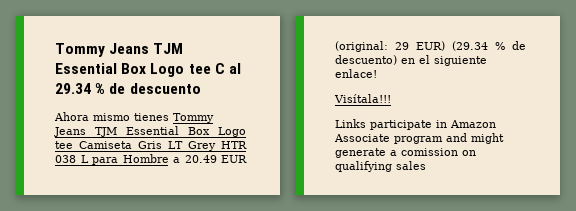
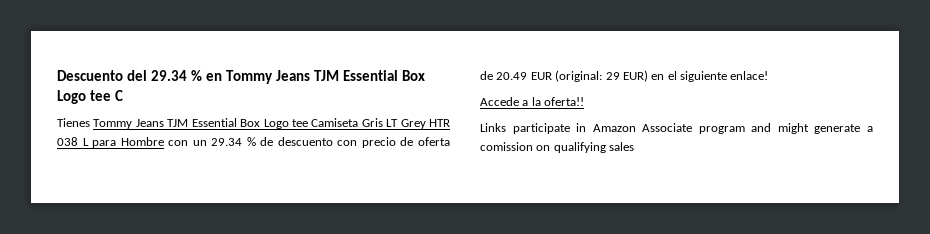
- Tommy Jeans TJM Essential Box Logo tee C al 29.34 % de descuento
- Ahora mismo tienes Tommy Jeans TJM Essential Box Logo tee Camiseta Gris LT Grey HTR 038 L para Hombre a 20.49 EUR (original: 29 EUR) (29.34 % de descuento) en el siguiente enlace!
+ Descuento del 29.34 % en Tommy Jeans TJM Essential Box Logo tee C
+ Tienes Tommy Jeans TJM Essential Box Logo tee Camiseta Gris LT Grey HTR 038 L para Hombre con un 29.34 % de descuento con precio de oferta de 20.49 EUR (original: 29 EUR) en el siguiente enlace!
- Visítala!!!
+ Accede a la oferta!!

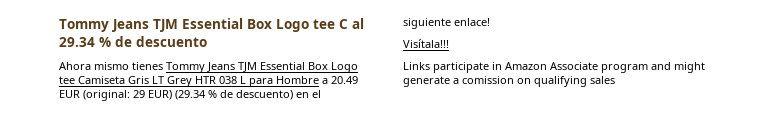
- Descuento del 29.34 % en Tommy Jeans TJM Essential Box Logo tee C
- Tienes Tommy Jeans TJM Essential Box Logo tee Camiseta Gris LT Grey HTR 038 L para Hombre con un 29.34 % de descuento con precio de oferta de 20.49 EUR (original: 29 EUR) en el siguiente enlace!
+ Tommy Jeans TJM Essential Box Logo tee C al 29.34 % de descuento
+ Ahora mismo tienes Tommy Jeans TJM Essential Box Logo tee Camiseta Gris LT Grey HTR 038 L para Hombre a 20.49 EUR (original: 29 EUR) (29.34 % de descuento) en el siguiente enlace!
- Accede a la oferta!!
+ Visítala!!!

